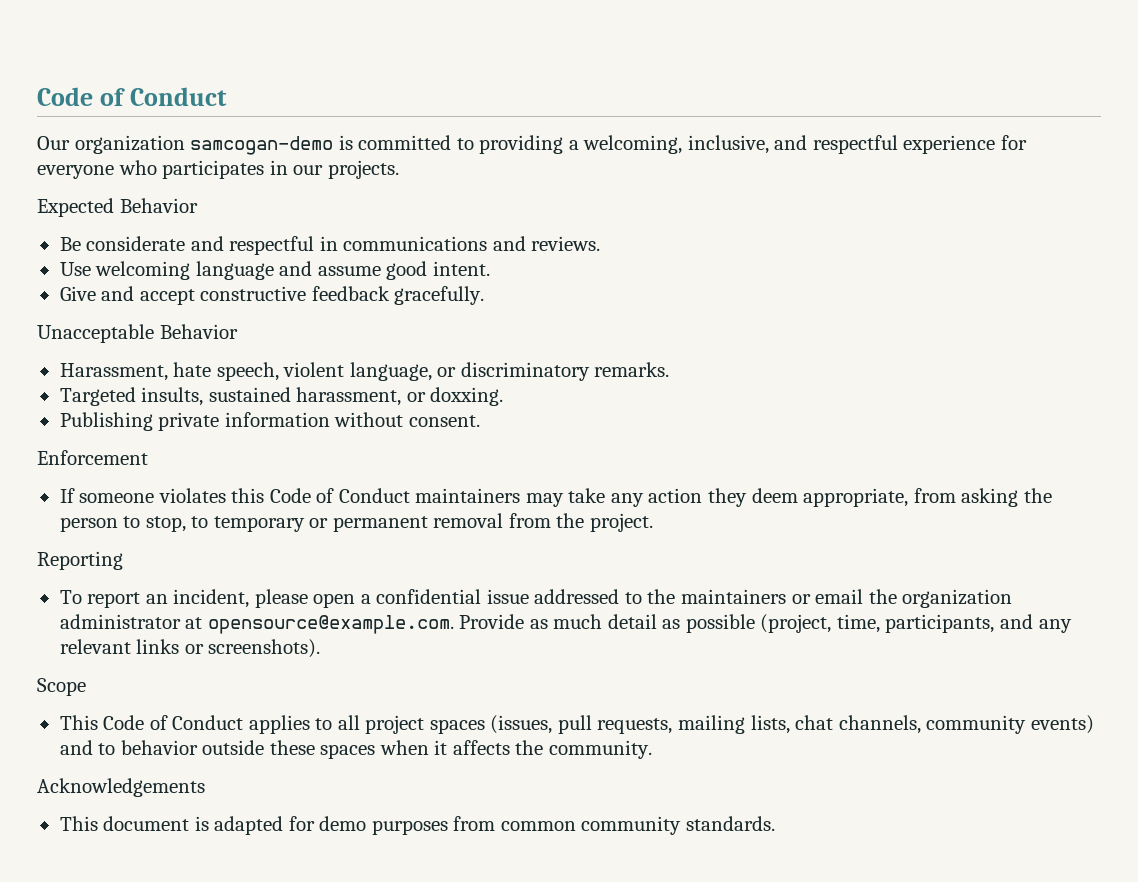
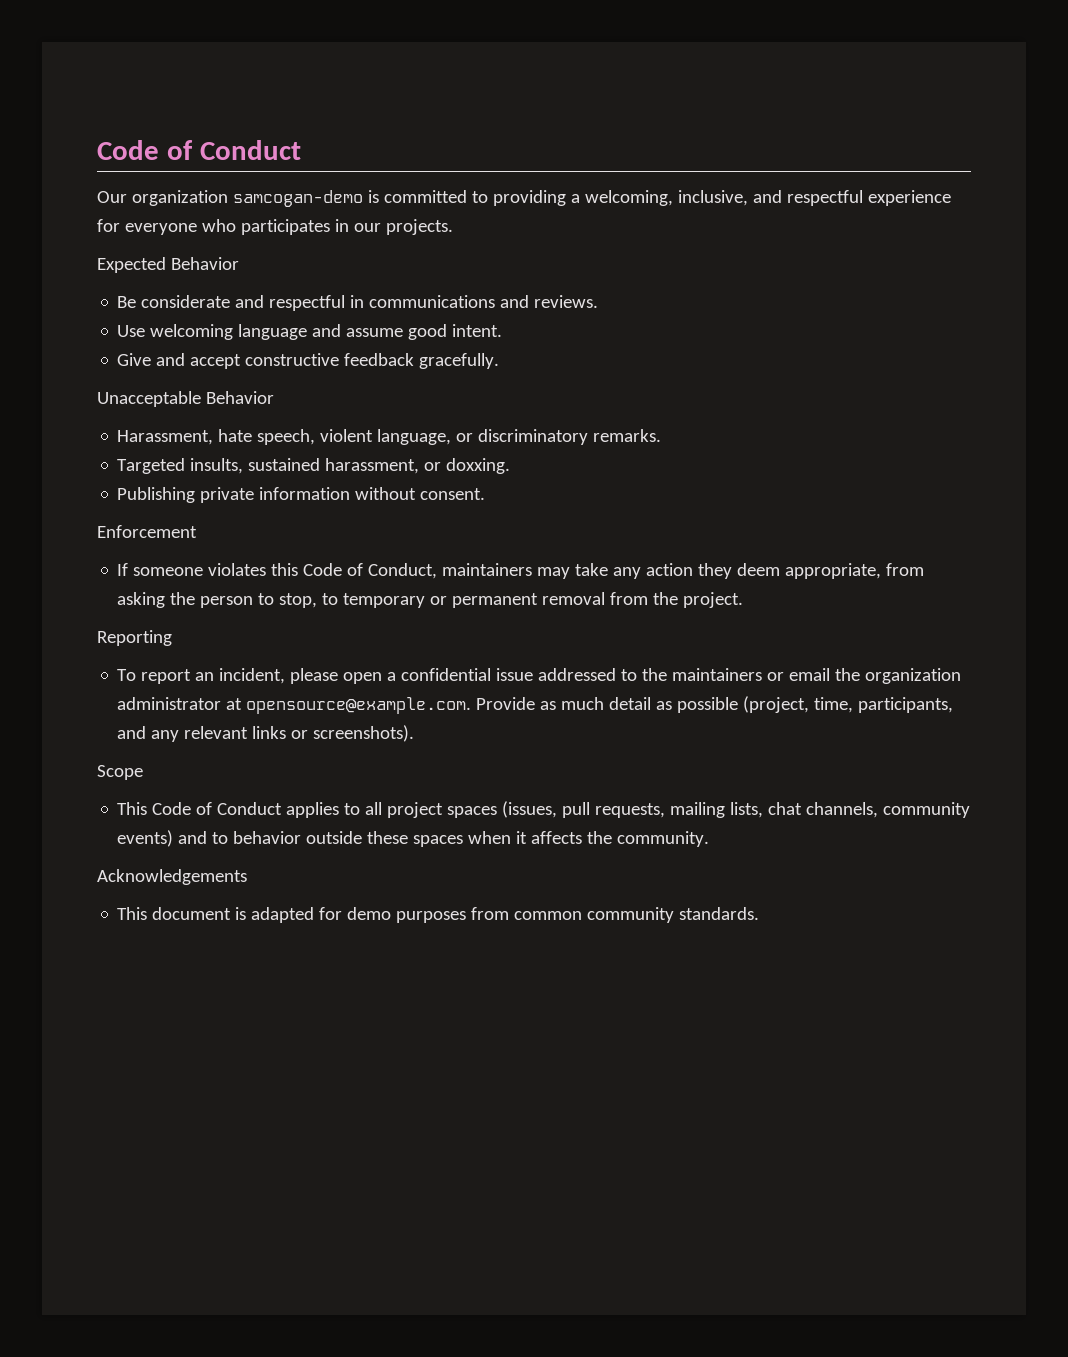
- If someone violates this Code of Conduct maintainers may take any action they deem appropriate, from asking the person to stop, to temporary or permanent removal from the project.
+ If someone violates this Code of Conduct, maintainers may take any action they deem appropriate, from asking the person to stop, to temporary or permanent removal from the project.

